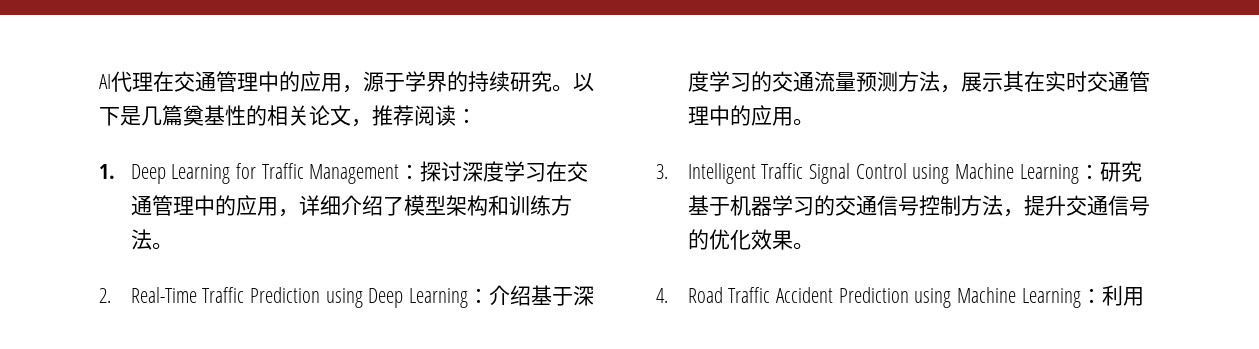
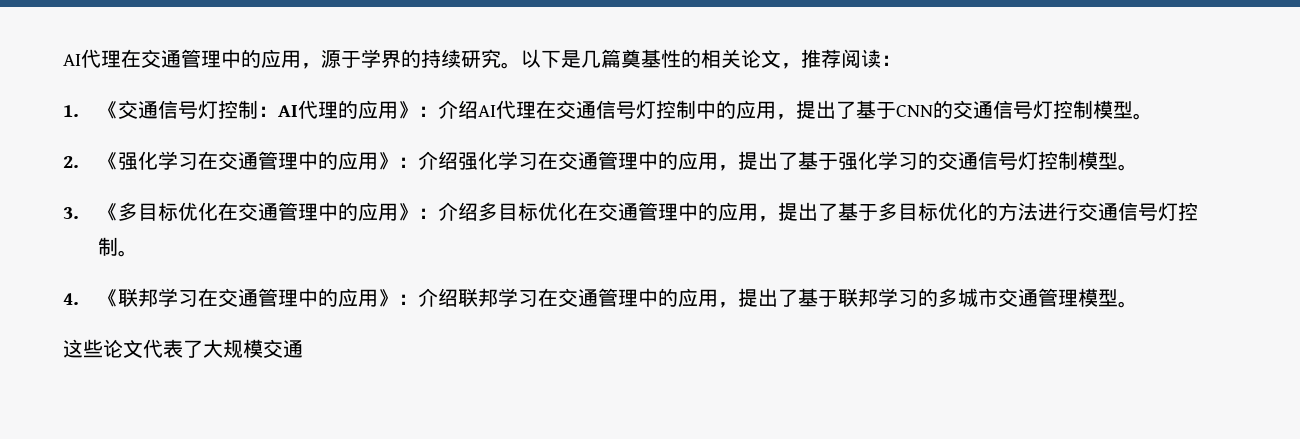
- 1. Deep Learning for Traffic Management：探讨深度学习在交通管理中的应用，详细介绍了模型架构和训练方法。
- 2. Real-Time Traffic Prediction using Deep Learning：介绍基于深度学习的交通流量预测方法，展示其在实时交通管理中的应用。
- 3. Intelligent Traffic Signal Control using Machine Learning：研究基于机器学习的交通信号控制方法，提升交通信号的优化效果。
- 4. Road Traffic Accident Prediction using Machine Learning：利用
+ 1.《交通信号灯控制：AI代理的应用》：介绍AI代理在交通信号灯控制中的应用，提出了基于CNN的交通信号灯控制模型。
+ 2.《强化学习在交通管理中的应用》：介绍强化学习在交通管理中的应用，提出了基于强化学习的交通信号灯控制模型。
+ 3.《多目标优化在交通管理中的应用》：介绍多目标优化在交通管理中的应用，提出了基于多目标优化的方法进行交通信号灯控制。
+ 4.《联邦学习在交通管理中的应用》：介绍联邦学习在交通管理中的应用，提出了基于联邦学习的多城市交通管理模型。
+ 这些论文代表了大规模交通

